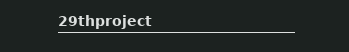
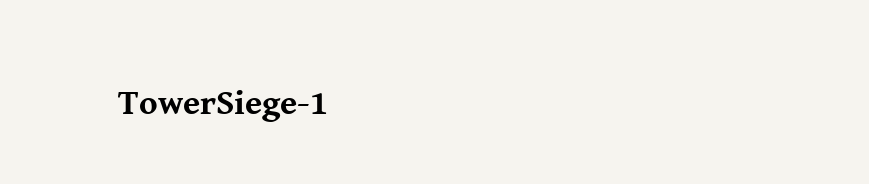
- 29thproject
+ TowerSiege-1

